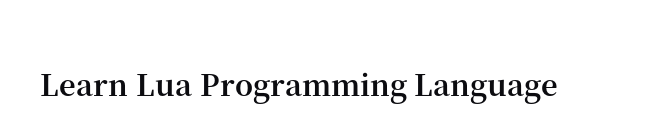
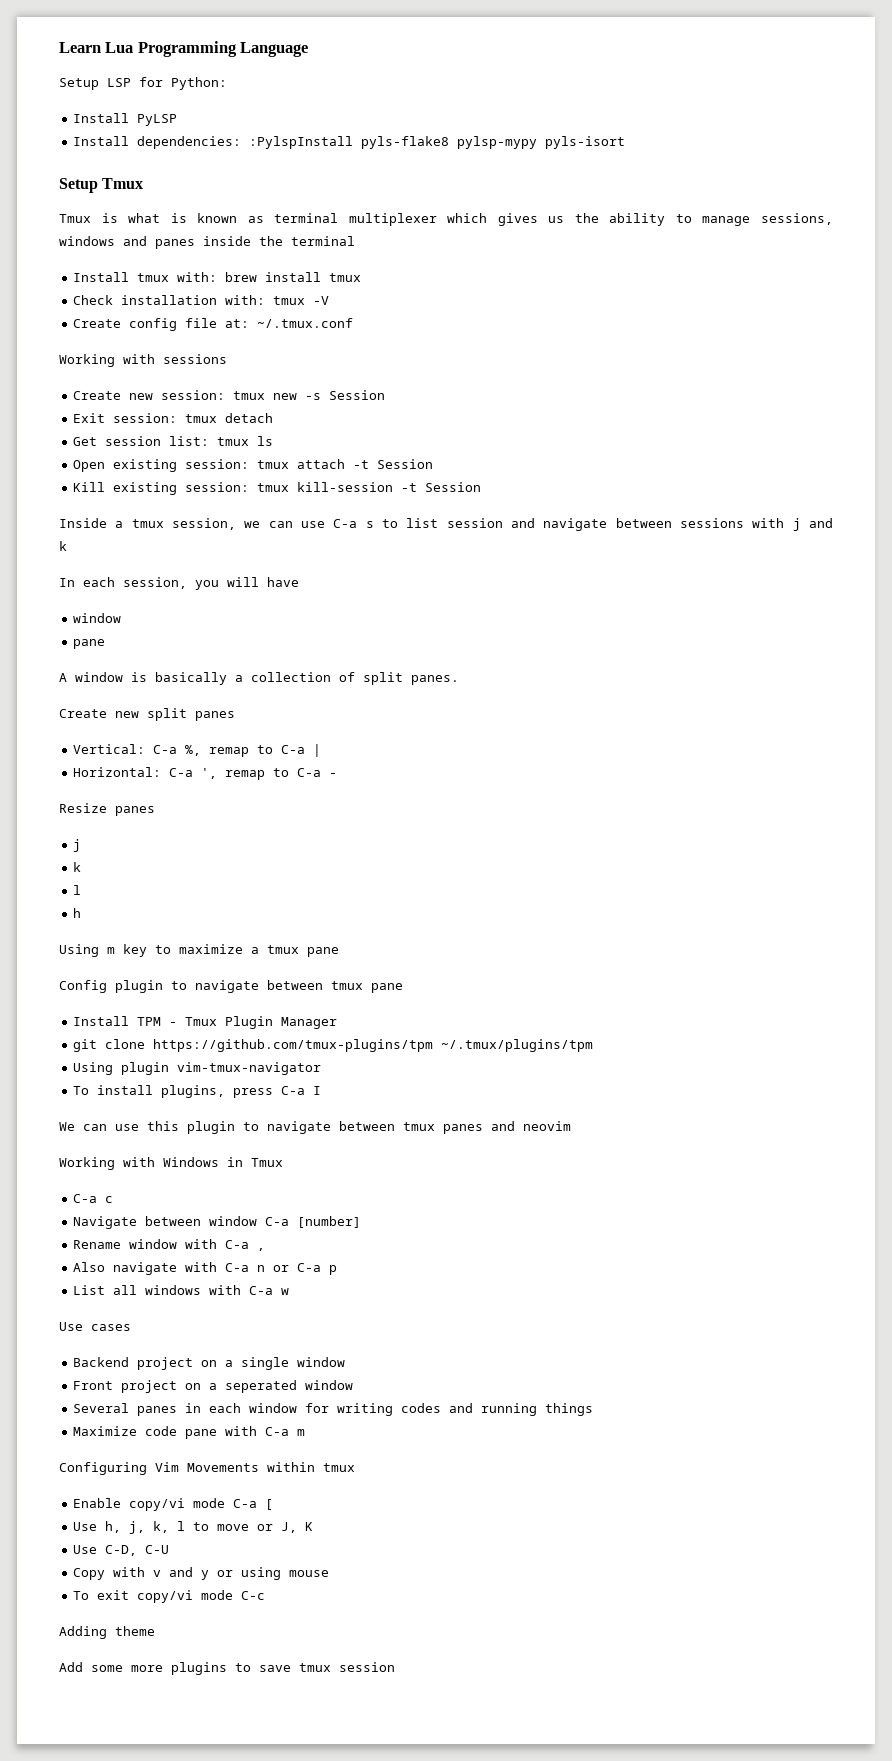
+ Setup LSP for Python:
+ Install PyLSP
+ Install dependencies: :PylspInstall pyls-flake8 pylsp-mypy pyls-isort
+ Setup Tmux
+ Tmux is what is known as terminal multiplexer which gives us the ability to manage sessions, windows and panes inside the terminal
+ Install tmux with: brew install tmux
+ Check installation with: tmux -V
+ Create config file at: ~/.tmux.conf
+ Working with sessions
+ Create new session: tmux new -s Session
+ Exit session: tmux detach
+ Get session list: tmux ls
+ Open existing session: tmux attach -t Session
+ Kill existing session: tmux kill-session -t Session
+ Inside a tmux session, we can use C-a s to list session and navigate between sessions with j and k
+ In each session, you will have
+ window
+ pane
+ A window is basically a collection of split panes.
+ Create new split panes
+ Vertical: C-a %, remap to C-a |
+ Horizontal: C-a ', remap to C-a -
+ Resize panes
+ j
+ k
+ l
+ h
+ Using m key to maximize a tmux pane
+ Config plugin to navigate between tmux pane
+ Install TPM - Tmux Plugin Manager
+ git clone https://github.com/tmux-plugins/tpm ~/.tmux/plugins/tpm
+ Using plugin vim-tmux-navigator
+ To install plugins, press C-a I
+ We can use this plugin to navigate between tmux panes and neovim
+ Working with Windows in Tmux
+ C-a c
+ Navigate between window C-a [number]
+ Rename window with C-a ,
+ Also navigate with C-a n or C-a p
+ List all windows with C-a w
+ Use cases
+ Backend project on a single window
+ Front project on a seperated window
+ Several panes in each window for writing codes and running things
+ Maximize code pane with C-a m
+ Configuring Vim Movements within tmux
+ Enable copy/vi mode C-a [
+ Use h, j, k, l to move or J, K
+ Use C-D, C-U
+ Copy with v and y or using mouse
+ To exit copy/vi mode C-c
+ Adding theme
+ Add some more plugins to save tmux session

